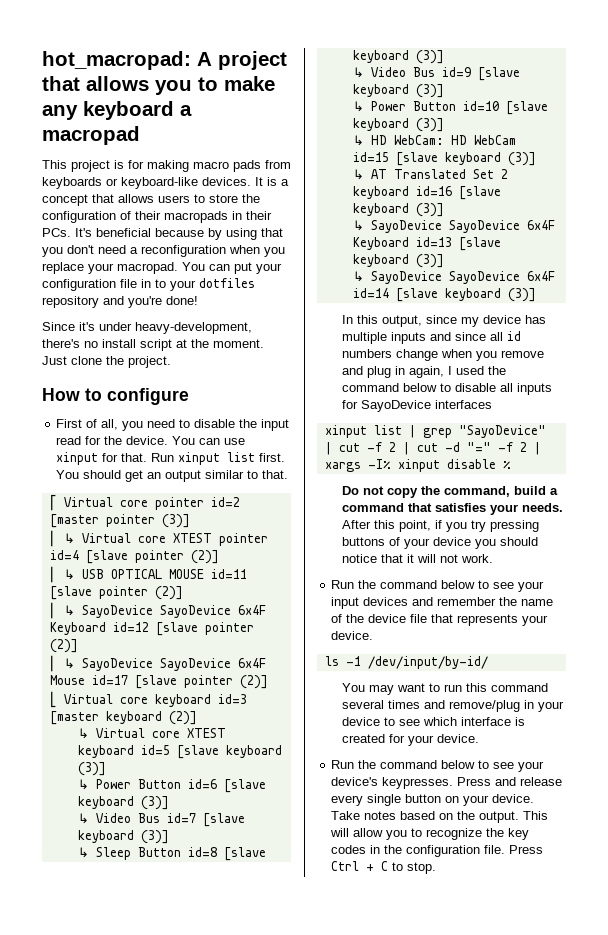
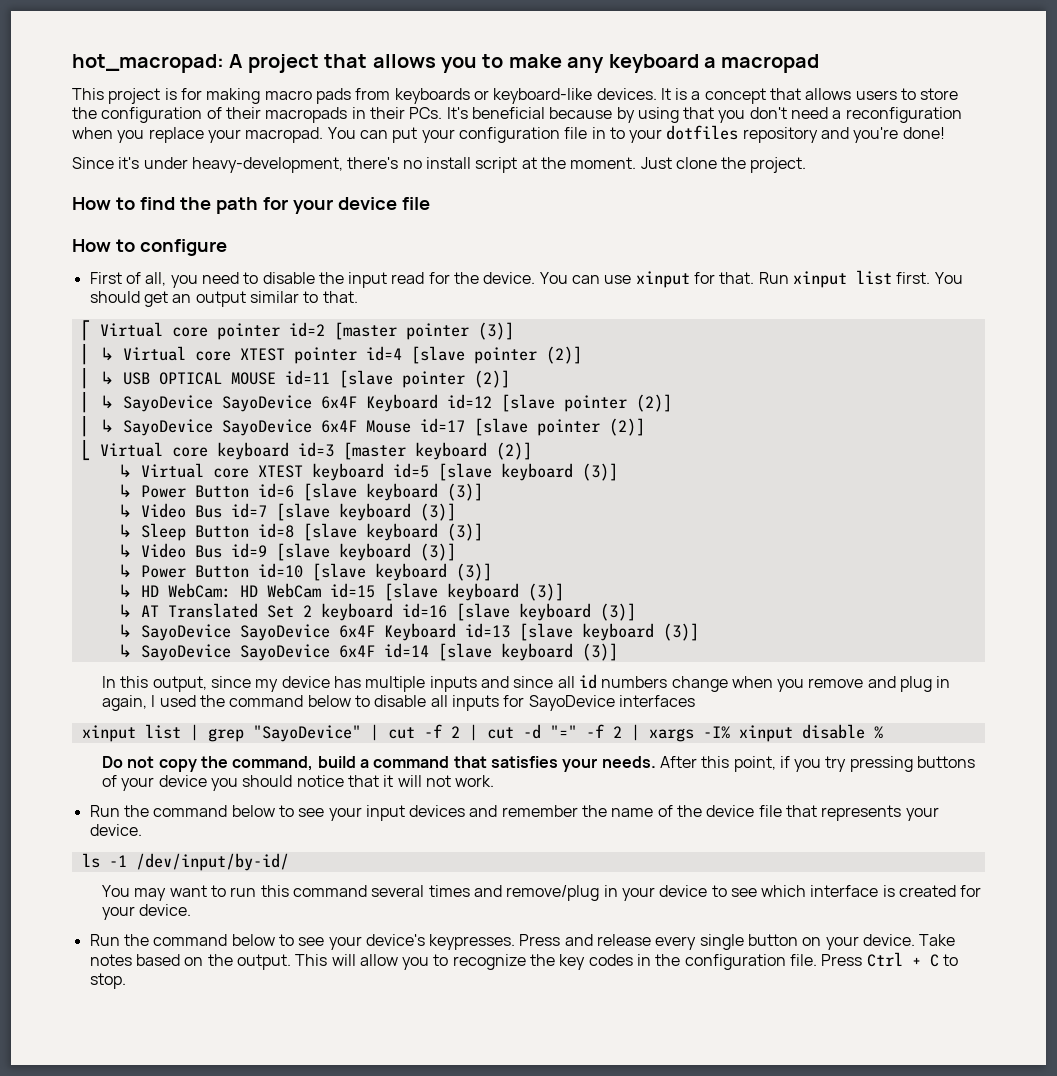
+ How to find the path for your device file

